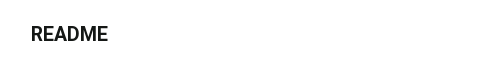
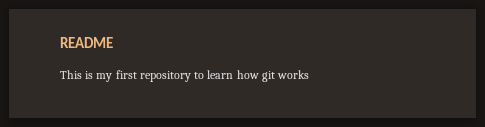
+ This is my first repository to learn how git works

